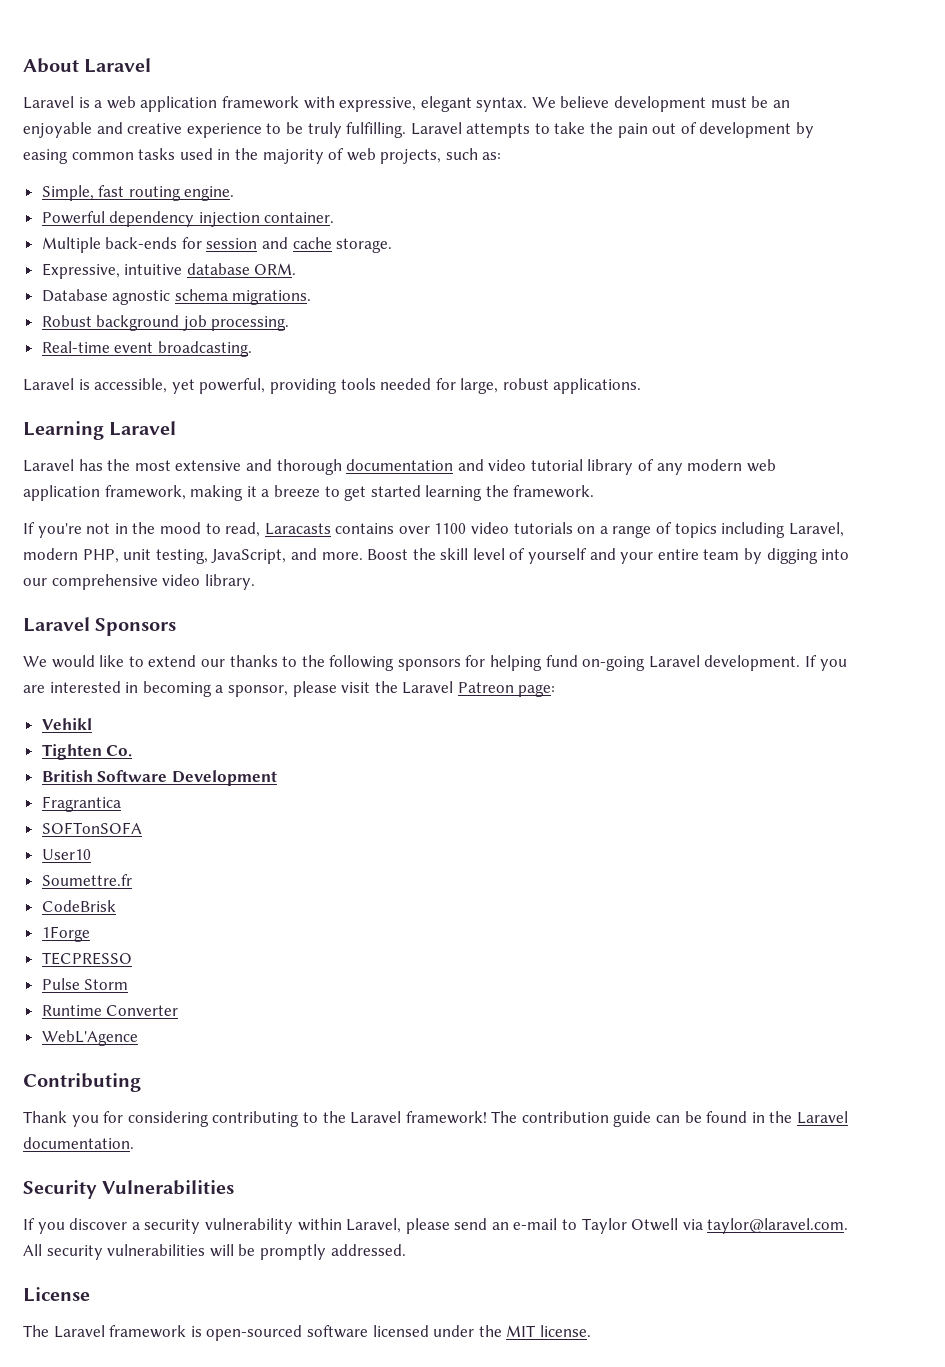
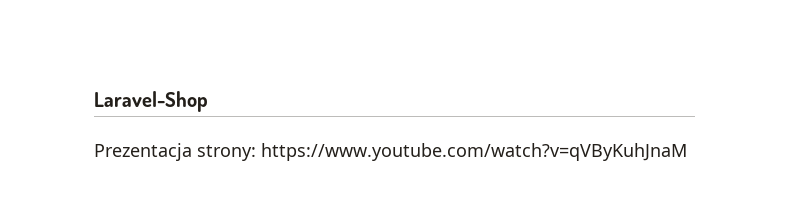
- About Laravel
- Laravel is a web application framework with expressive, elegant syntax. We believe development must be an enjoyable and creative experience to be truly fulfilling. Laravel attempts to take the pain out of development by easing common tasks used in the majority of web projects, such as:
- Simple, fast routing engine.
- Powerful dependency injection container.
- Multiple back-ends for session and cache storage.
- Expressive, intuitive database ORM.
- Database agnostic schema migrations.
- Robust background job processing.
- Real-time event broadcasting.
- Laravel is accessible, yet powerful, providing tools needed for large, robust applications.
- Learning Laravel
- Laravel has the most extensive and thorough documentation and video tutorial library of any modern web application framework, making it a breeze to get started learning the framework.
- If you're not in the mood to read, Laracasts contains over 1100 video tutorials on a range of topics including Laravel, modern PHP, unit testing, JavaScript, and more. Boost the skill level of yourself and your entire team by digging into our comprehensive video library.
- Laravel Sponsors
- We would like to extend our thanks to the following sponsors for helping fund on-going Laravel development. If you are interested in becoming a sponsor, please visit the Laravel Patreon page:
- Vehikl
- Tighten Co.
- British Software Development
- Fragrantica
- SOFTonSOFA
- User10
- Soumettre.fr
- CodeBrisk
- 1Forge
- TECPRESSO
- Pulse Storm
- Runtime Converter
- WebL'Agence
- Contributing
- Thank you for considering contributing to the Laravel framework! The contribution guide can be found in the Laravel documentation.
- Security Vulnerabilities
- If you discover a security vulnerability within Laravel, please send an e-mail to Taylor Otwell via taylor@laravel.com. All security vulnerabilities will be promptly addressed.
- License
- The Laravel framework is open-sourced software licensed under the MIT license.
+ Laravel-Shop
+ Prezentacja strony: https://www.youtube.com/watch?v=qVByKuhJnaM

